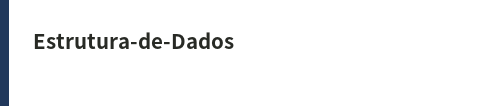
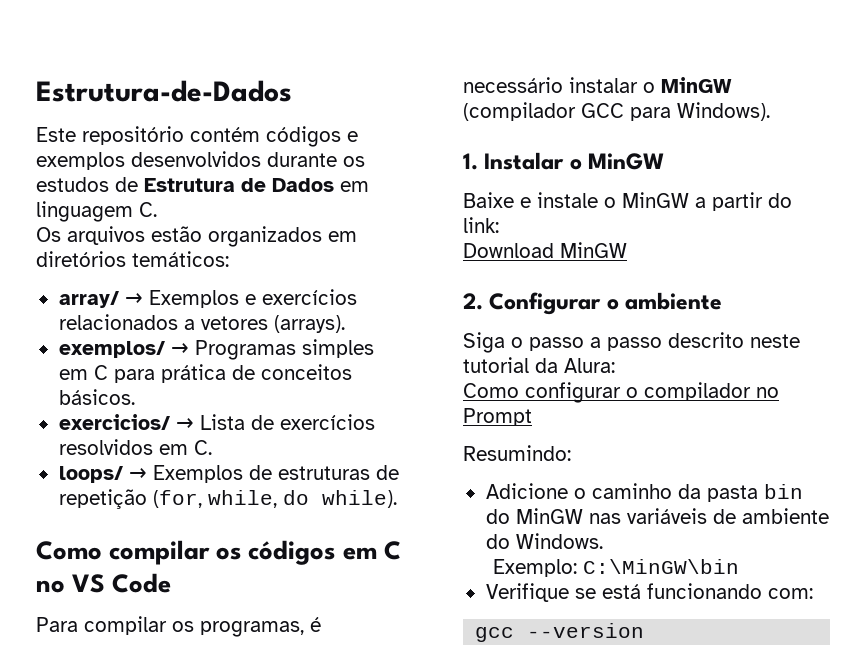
+ Este repositório contém códigos e exemplos desenvolvidos durante os estudos de Estrutura de Dados em linguagem C.
+ Os arquivos estão organizados em diretórios temáticos:
+ array/ → Exemplos e exercícios relacionados a vetores (arrays).
+ exemplos/ → Programas simples em C para prática de conceitos básicos.
+ exercicios/ → Lista de exercícios resolvidos em C.
+ loops/ → Exemplos de estruturas de repetição (for, while, do while).
+ Como compilar os códigos em C no VS Code
+ Para compilar os programas, é necessário instalar o MinGW (compilador GCC para Windows).
+ 1. Instalar o MinGW
+ Baixe e instale o MinGW a partir do link:
+ Download MinGW
+ 2. Configurar o ambiente
+ Siga o passo a passo descrito neste tutorial da Alura:
+ Como configurar o compilador no Prompt
+ Resumindo:
+ Adicione o caminho da pasta bin do MinGW nas variáveis de ambiente do Windows.
+ Exemplo: C:\MinGW\bin
+ Verifique se está funcionando com:
+ gcc --version

